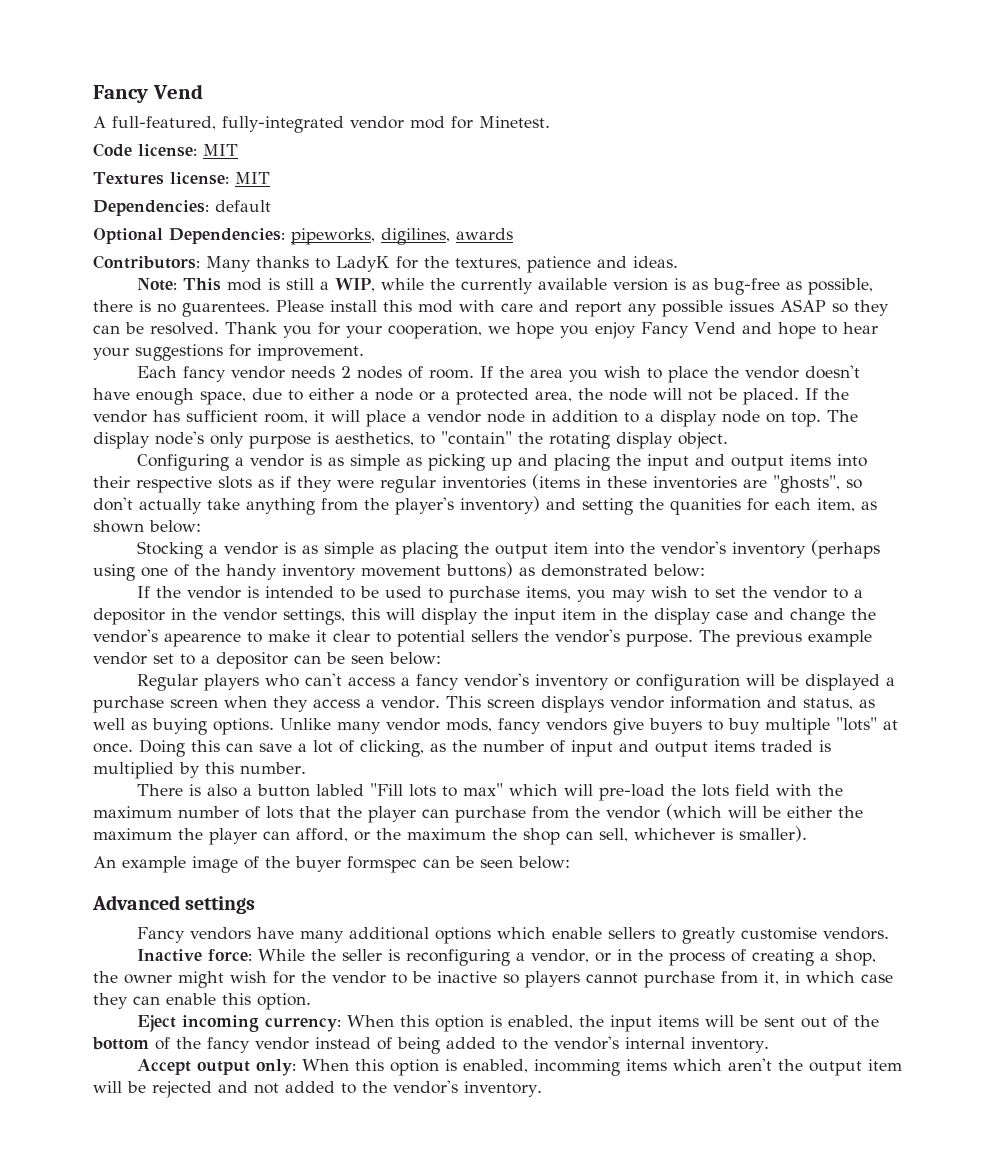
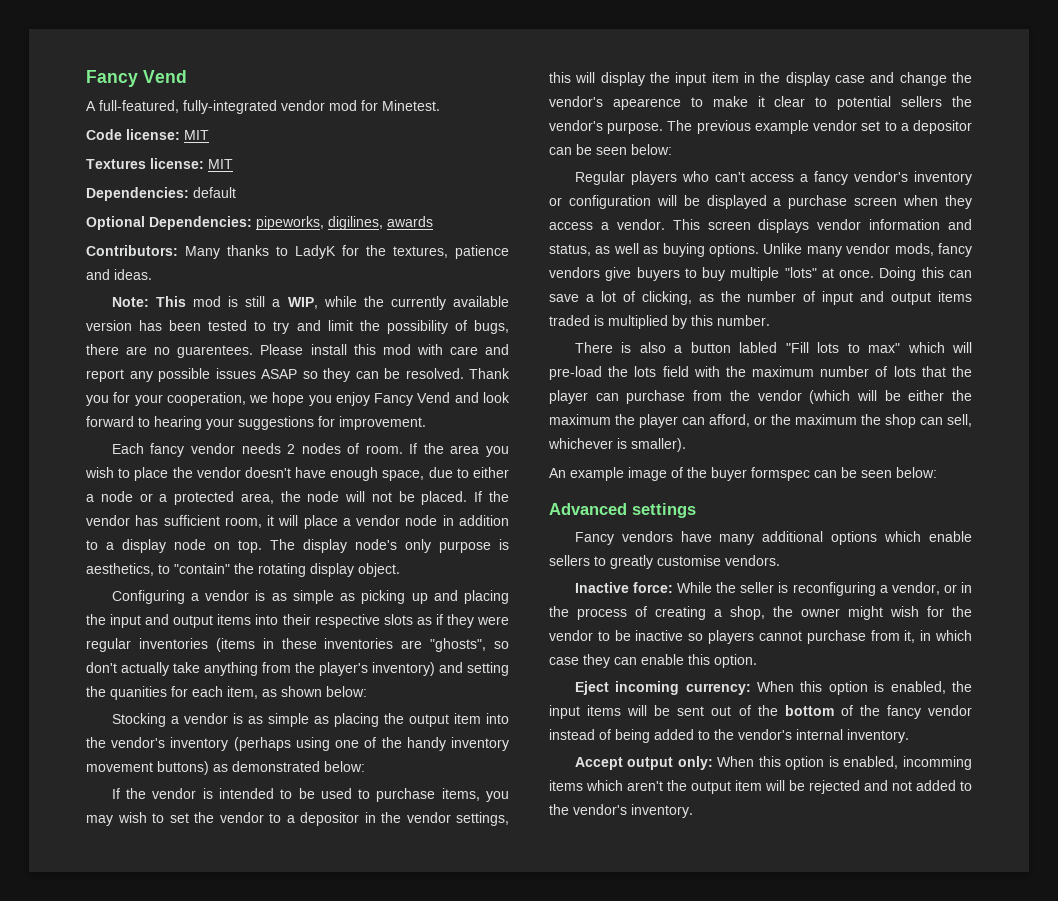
- Note: This mod is still a WIP, while the currently available version is as bug-free as possible, there is no guarentees.
+ Note: This mod is still a WIP, while the currently available version has been tested to try and limit the possibility of bugs, there are no guarentees.
- Thank you for your cooperation, we hope you enjoy Fancy Vend and hope to hear your suggestions for improvement.
+ Thank you for your cooperation, we hope you enjoy Fancy Vend and look forward to hearing your suggestions for improvement.

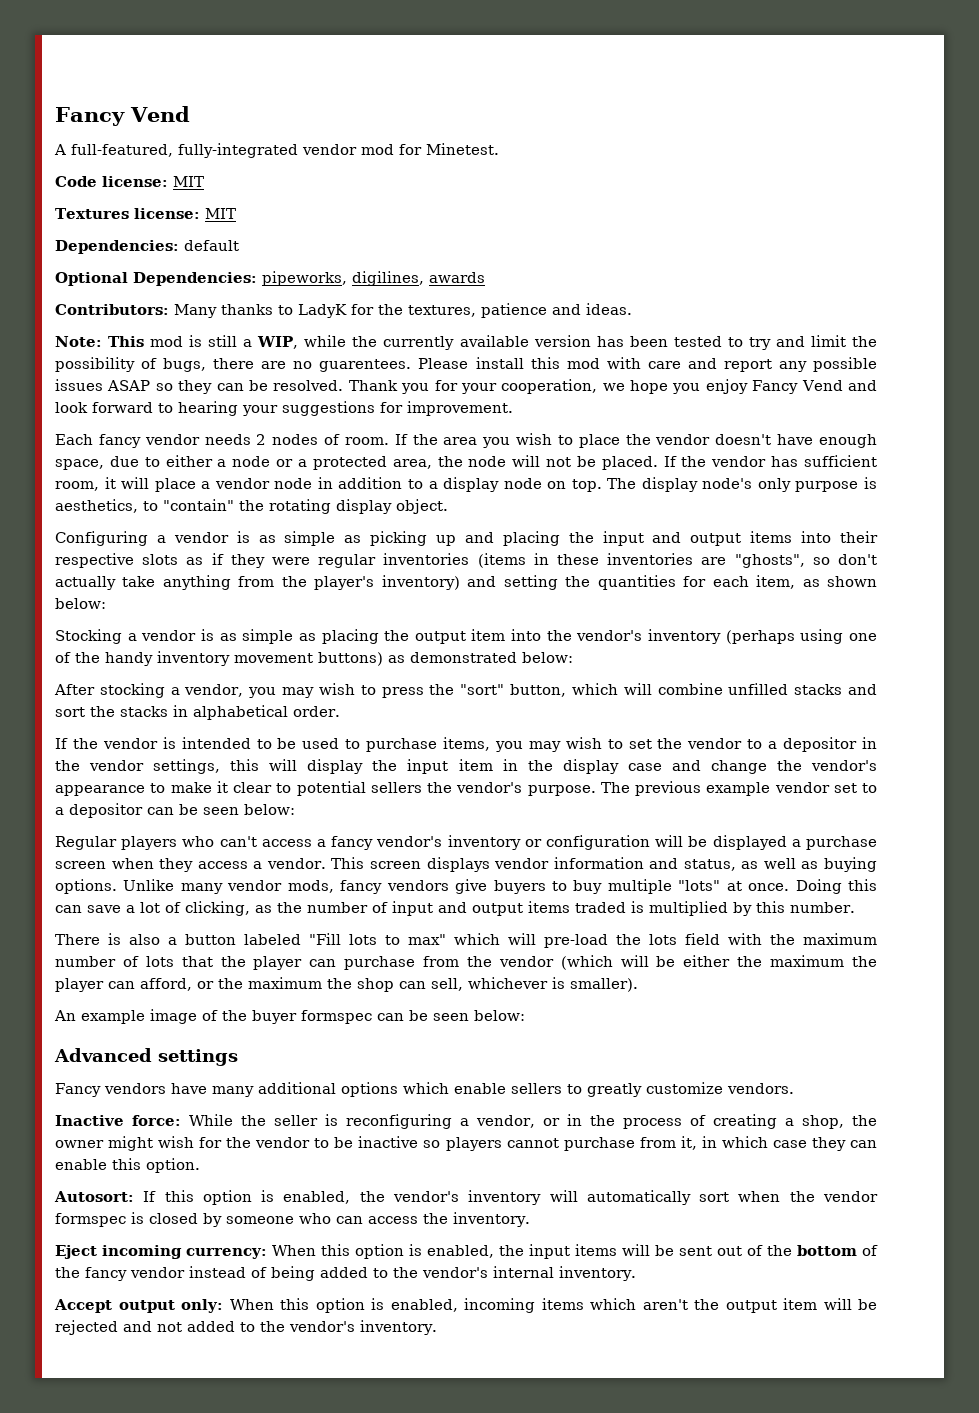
- Configuring a vendor is as simple as picking up and placing the input and output items into their respective slots as if they were regular inventories (items in these inventories are "ghosts", so don't actually take anything from the player's inventory) and setting the quanities for each item, as shown below:
+ Configuring a vendor is as simple as picking up and placing the input and output items into their respective slots as if they were regular inventories (items in these inventories are "ghosts", so don't actually take anything from the player's inventory) and setting the quantities for each item, as shown below:
+ After stocking a vendor, you may wish to press the "sort" button, which will combine unfilled stacks and sort the stacks in alphabetical order.
- If the vendor is intended to be used to purchase items, you may wish to set the vendor to a depositor in the vendor settings, this will display the input item in the display case and change the vendor's apearence to make it clear to potential sellers the vendor's purpose.
+ If the vendor is intended to be used to purchase items, you may wish to set the vendor to a depositor in the vendor settings, this will display the input item in the display case and change the vendor's appearance to make it clear to potential sellers the vendor's purpose.
- There is also a button labled "Fill lots to max" which will pre-load the lots field with the maximum number of lots that the player can purchase from the vendor (which will be either the maximum the player can afford, or the maximum the shop can sell, whichever is smaller).
+ There is also a button labeled "Fill lots to max" which will pre-load the lots field with the maximum number of lots that the player can purchase from the vendor (which will be either the maximum the player can afford, or the maximum the shop can sell, whichever is smaller).
- Fancy vendors have many additional options which enable sellers to greatly customise vendors.
+ Fancy vendors have many additional options which enable sellers to greatly customize vendors.
+ Autosort: If this option is enabled, the vendor's inventory will automatically sort when the vendor formspec is closed by someone who can access the inventory.
- Accept output only: When this option is enabled, incomming items which aren't the output item will be rejected and not added to the vendor's inventory.
+ Accept output only: When this option is enabled, incoming items which aren't the output item will be rejected and not added to the vendor's inventory.

